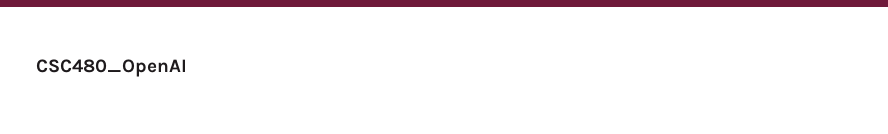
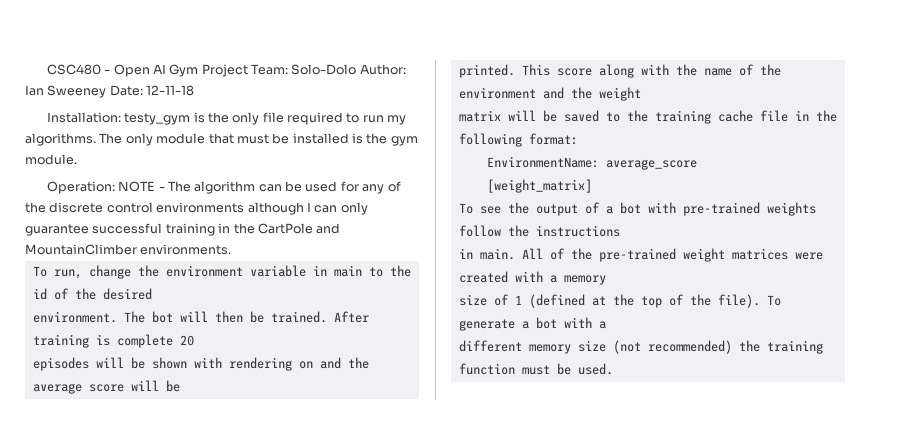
- CSC480_OpenAI
+ CSC480 - Open AI Gym Project Team: Solo-Dolo Author: Ian Sweeney Date: 12-11-18
+ Installation: testy_gym is the only file required to run my algorithms. The only module that must be installed is the gym module.
+ Operation: NOTE - The algorithm can be used for any of the discrete control environments although I can only guarantee successful training in the CartPole and MountainClimber environments.
+ To run, change the environment variable in main to the id of the desired
+ environment. The bot will then be trained. After training is complete 20
+ episodes will be shown with rendering on and the average score will be
+ printed. This score along with the name of the environment and the weight
+ matrix will be saved to the training cache file in the following format:
+ EnvironmentName: average_score
+ [weight_matrix]
+ To see the output of a bot with pre-trained weights follow the instructions
+ in main. All of the pre-trained weight matrices were created with a memory
+ size of 1 (defined at the top of the file). To generate a bot with a
+ different memory size (not recommended) the training function must be used.

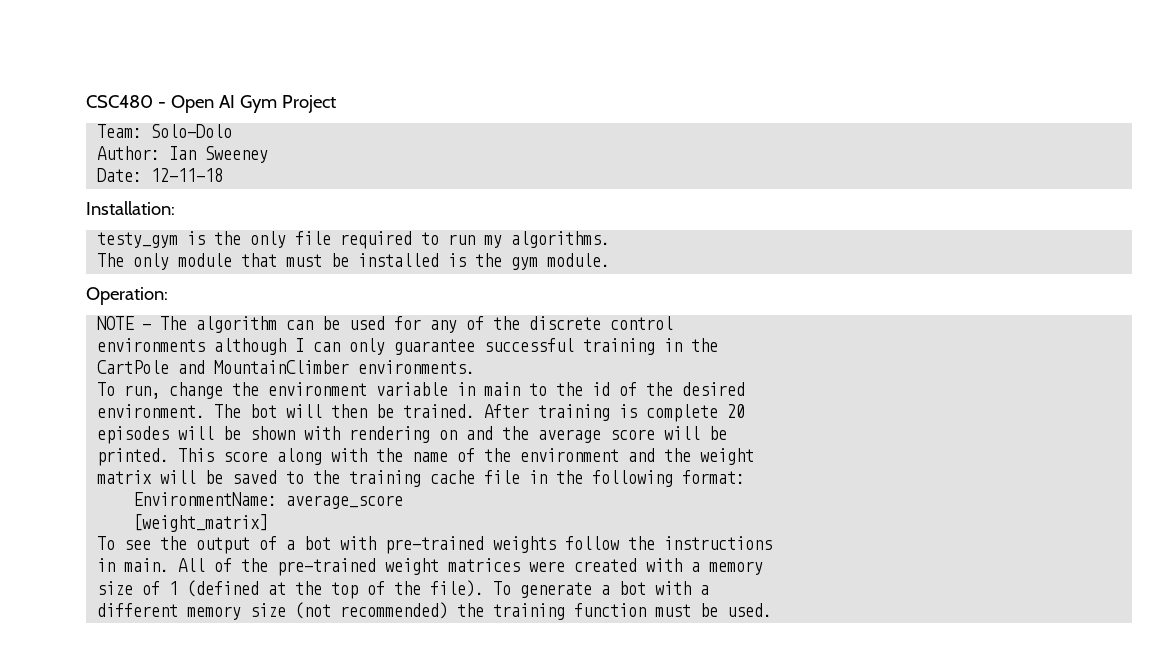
- CSC480 - Open AI Gym Project Team: Solo-Dolo Author: Ian Sweeney Date: 12-11-18
+ CSC480 - Open AI Gym Project
+ Team: Solo-Dolo
+ Author: Ian Sweeney
+ Date: 12-11-18
- Installation: testy_gym is the only file required to run my algorithms. The only module that must be installed is the gym module.
+ Installation:
+ testy_gym is the only file required to run my algorithms.
+ The only module that must be installed is the gym module.
- Operation: NOTE - The algorithm can be used for any of the discrete control environments although I can only guarantee successful training in the CartPole and MountainClimber environments.
+ Operation:
+ NOTE - The algorithm can be used for any of the discrete control
+ environments although I can only guarantee successful training in the
+ CartPole and MountainClimber environments.

